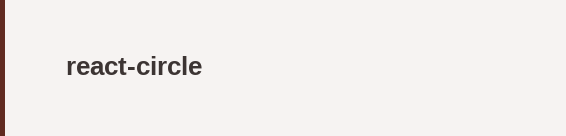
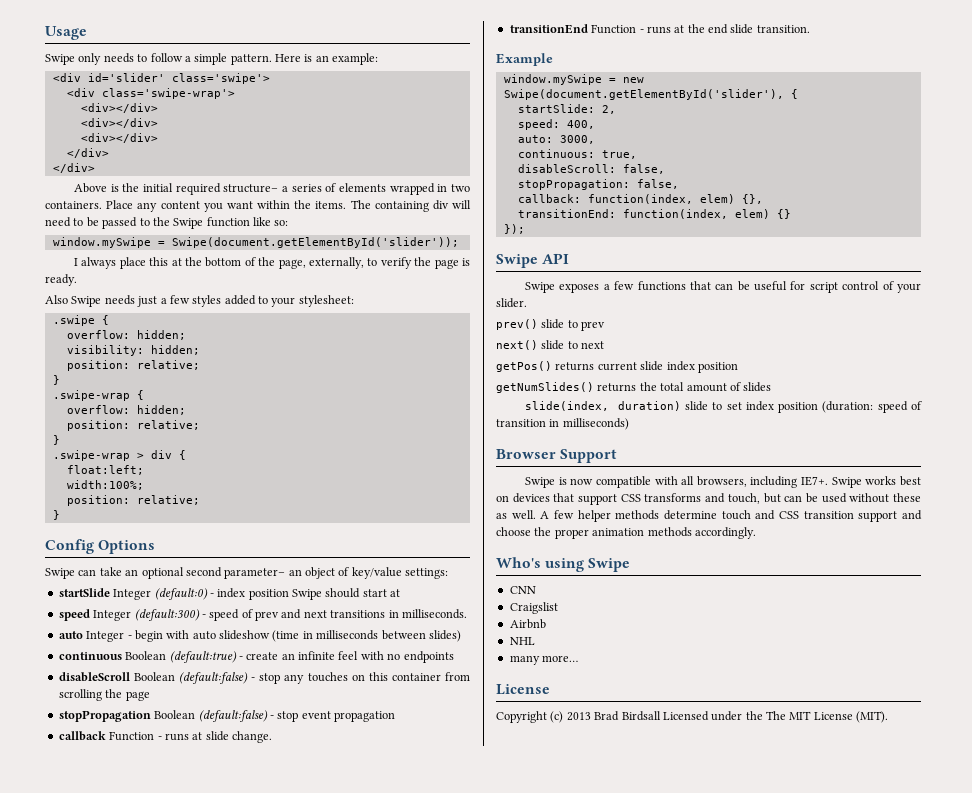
- react-circle
+ Usage
+ Swipe only needs to follow a simple pattern. Here is an example:
+ <div id='slider' class='swipe'>
+ <div class='swipe-wrap'>
+ <div></div>
+ <div></div>
+ <div></div>
+ </div>
+ </div>
+ Above is the initial required structure– a series of elements wrapped in two containers. Place any content you want within the items. The containing div will need to be passed to the Swipe function like so:
+ window.mySwipe = Swipe(document.getElementById('slider'));
+ I always place this at the bottom of the page, externally, to verify the page is ready.
+ Also Swipe needs just a few styles added to your stylesheet:
+ .swipe {
+ overflow: hidden;
+ visibility: hidden;
+ position: relative;
+ }
+ .swipe-wrap {
+ overflow: hidden;
+ position: relative;
+ }
+ .swipe-wrap > div {
+ float:left;
+ width:100%;
+ position: relative;
+ }
+ Config Options
+ Swipe can take an optional second parameter– an object of key/value settings:
+ startSlide Integer (default:0) - index position Swipe should start at
+ speed Integer (default:300) - speed of prev and next transitions in milliseconds.
+ auto Integer - begin with auto slideshow (time in milliseconds between slides)
+ continuous Boolean (default:true) - create an infinite feel with no endpoints
+ disableScroll Boolean (default:false) - stop any touches on this container from scrolling the page
+ stopPropagation Boolean (default:false) - stop event propagation
+ callback Function - runs at slide change.
+ transitionEnd Function - runs at the end slide transition.
+ Example
+ window.mySwipe = new Swipe(document.getElementById('slider'), {
+ startSlide: 2,
+ speed: 400,
+ auto: 3000,
+ continuous: true,
+ disableScroll: false,
+ stopPropagation: false,
+ callback: function(index, elem) {},
+ transitionEnd: function(index, elem) {}
+ });
+ Swipe API
+ Swipe exposes a few functions that can be useful for script control of your slider.
+ prev() slide to prev
+ next() slide to next
+ getPos() returns current slide index position
+ getNumSlides() returns the total amount of slides
+ slide(index, duration) slide to set index position (duration: speed of transition in milliseconds)
+ Browser Support
+ Swipe is now compatible with all browsers, including IE7+. Swipe works best on devices that support CSS transforms and touch, but can be used without these as well. A few helper methods determine touch and CSS transition support and choose the proper animation methods accordingly.
+ Who's using Swipe
+ CNN
+ Craigslist
+ Airbnb
+ NHL
+ many more…
+ License
+ Copyright (c) 2013 Brad Birdsall Licensed under the The MIT License (MIT).

